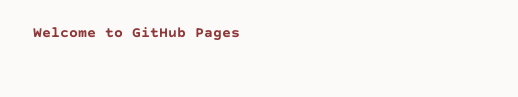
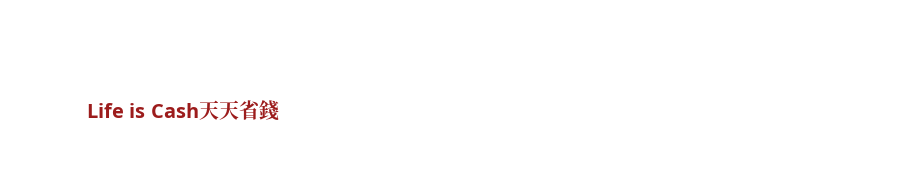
- Welcome to GitHub Pages
+ Life is Cash天天省錢

